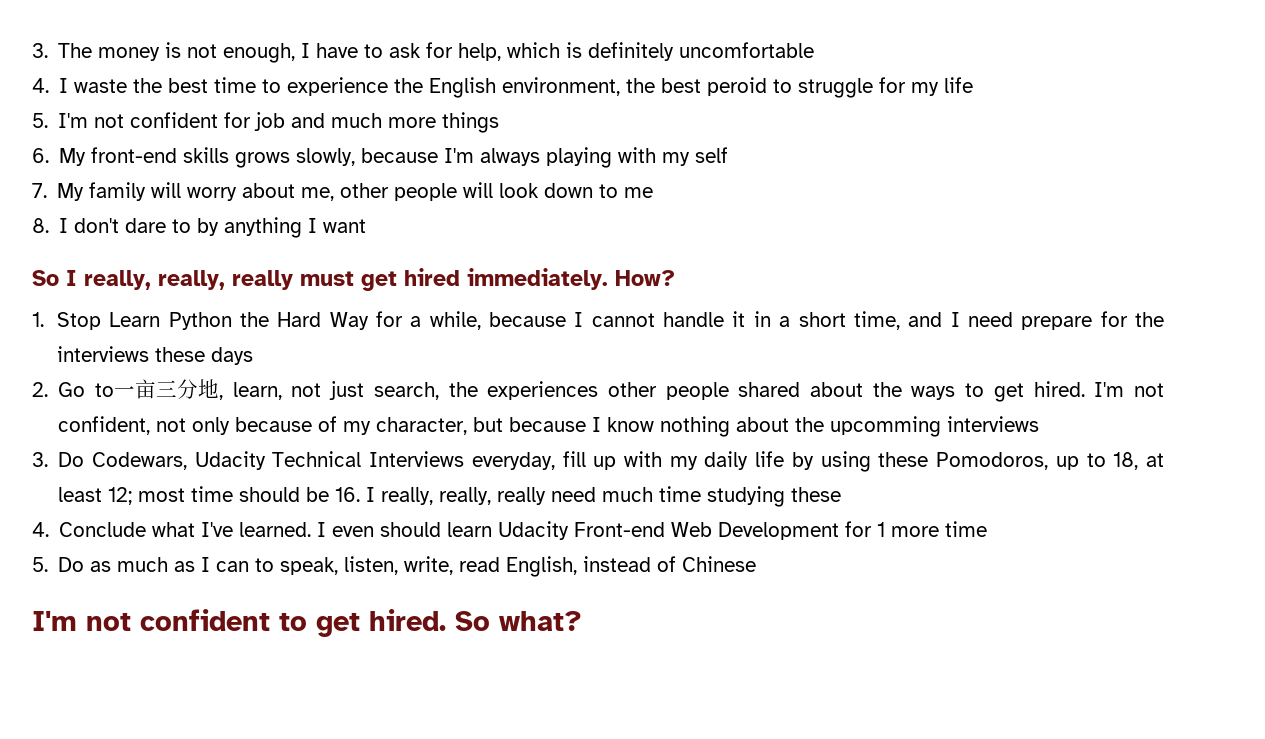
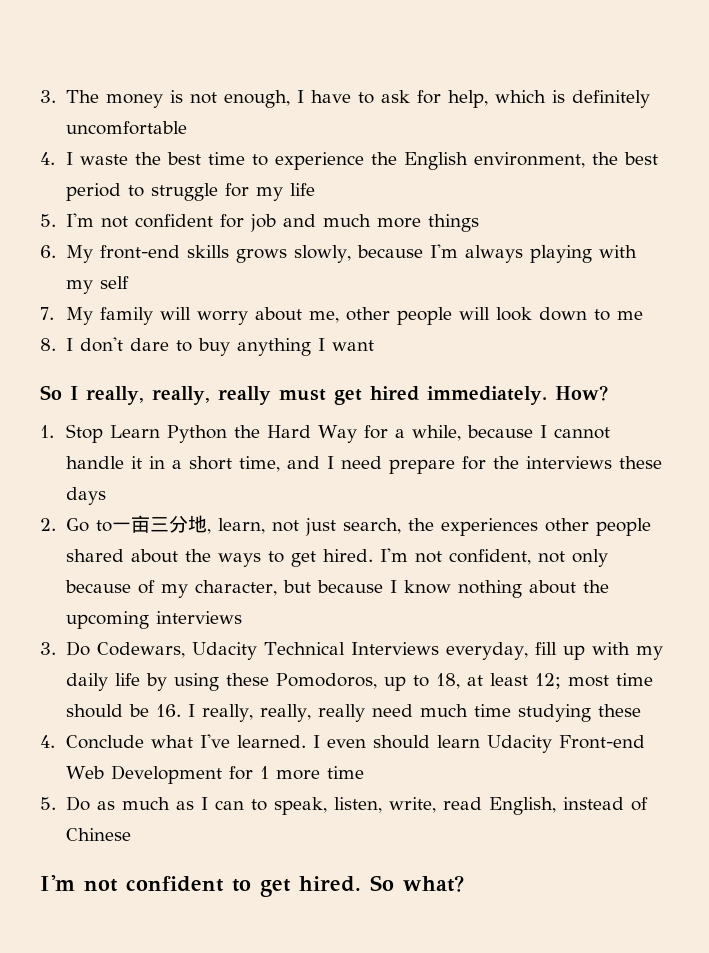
- 4. I waste the best time to experience the English environment, the best peroid to struggle for my life
+ 4. I waste the best time to experience the English environment, the best period to struggle for my life
- 8. I don't dare to by anything I want
+ 8. I don't dare to buy anything I want
- I'm not confident, not only because of my character, but because I know nothing about the upcomming interviews
+ I'm not confident, not only because of my character, but because I know nothing about the upcoming interviews

